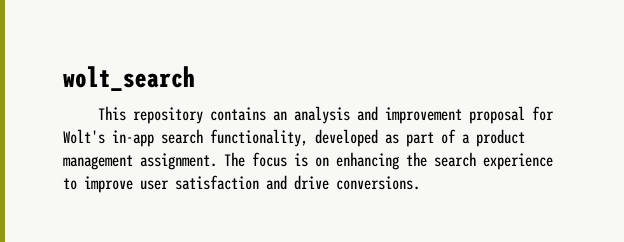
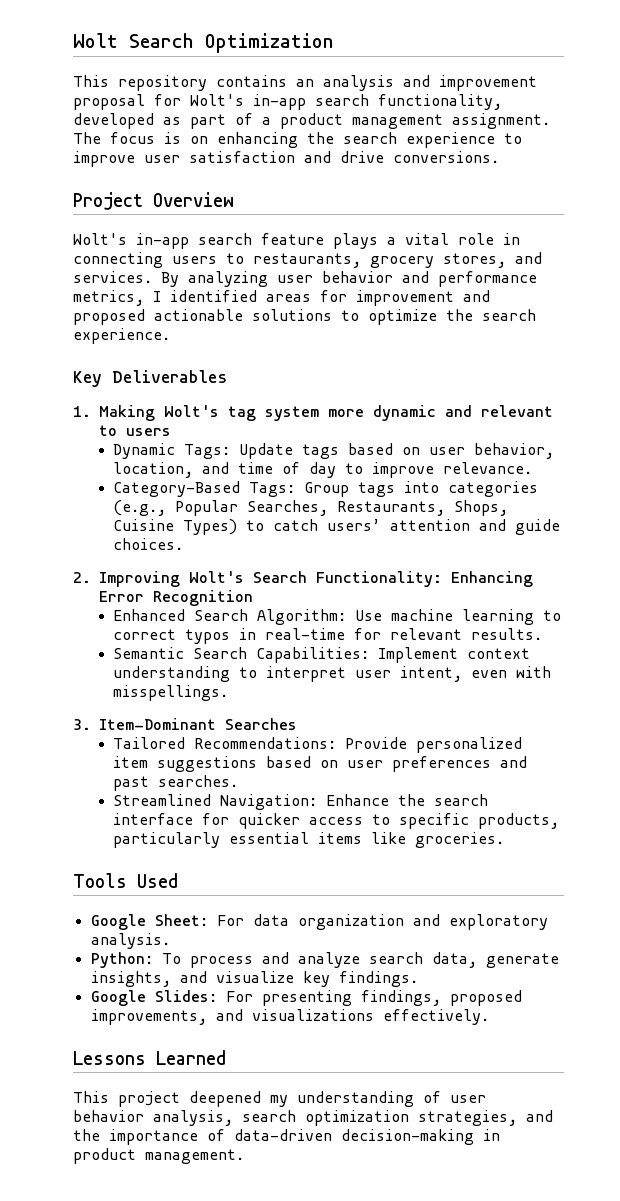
- wolt_search
+ Wolt Search Optimization
+ Project Overview
+ Wolt's in-app search feature plays a vital role in connecting users to restaurants, grocery stores, and services. By analyzing user behavior and performance metrics, I identified areas for improvement and proposed actionable solutions to optimize the search experience.
+ Key Deliverables
+ 1. Making Wolt's tag system more dynamic and relevant to users
+ Dynamic Tags: Update tags based on user behavior, location, and time of day to improve relevance.
+ Category-Based Tags: Group tags into categories (e.g., Popular Searches, Restaurants, Shops, Cuisine Types) to catch users’ attention and guide choices.
+ 2. Improving Wolt's Search Functionality: Enhancing Error Recognition
+ Enhanced Search Algorithm: Use machine learning to correct typos in real-time for relevant results.
+ Semantic Search Capabilities: Implement context understanding to interpret user intent, even with misspellings.
+ 3. Item-Dominant Searches
+ Tailored Recommendations: Provide personalized item suggestions based on user preferences and past searches.
+ Streamlined Navigation: Enhance the search interface for quicker access to specific products, particularly essential items like groceries.
+ Tools Used
+ Google Sheet: For data organization and exploratory analysis.
+ Python: To process and analyze search data, generate insights, and visualize key findings.
+ Google Slides: For presenting findings, proposed improvements, and visualizations effectively.
+ Lessons Learned
+ This project deepened my understanding of user behavior analysis, search optimization strategies, and the importance of data-driven decision-making in product management.

